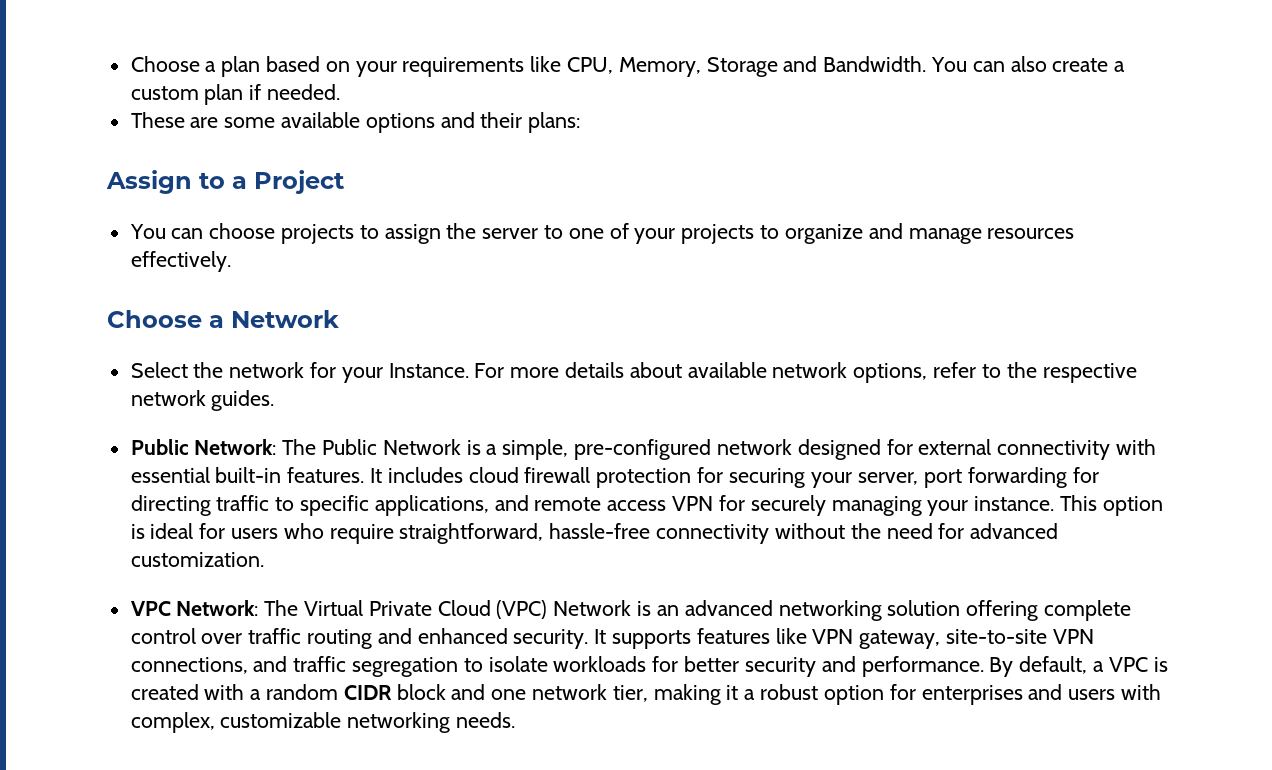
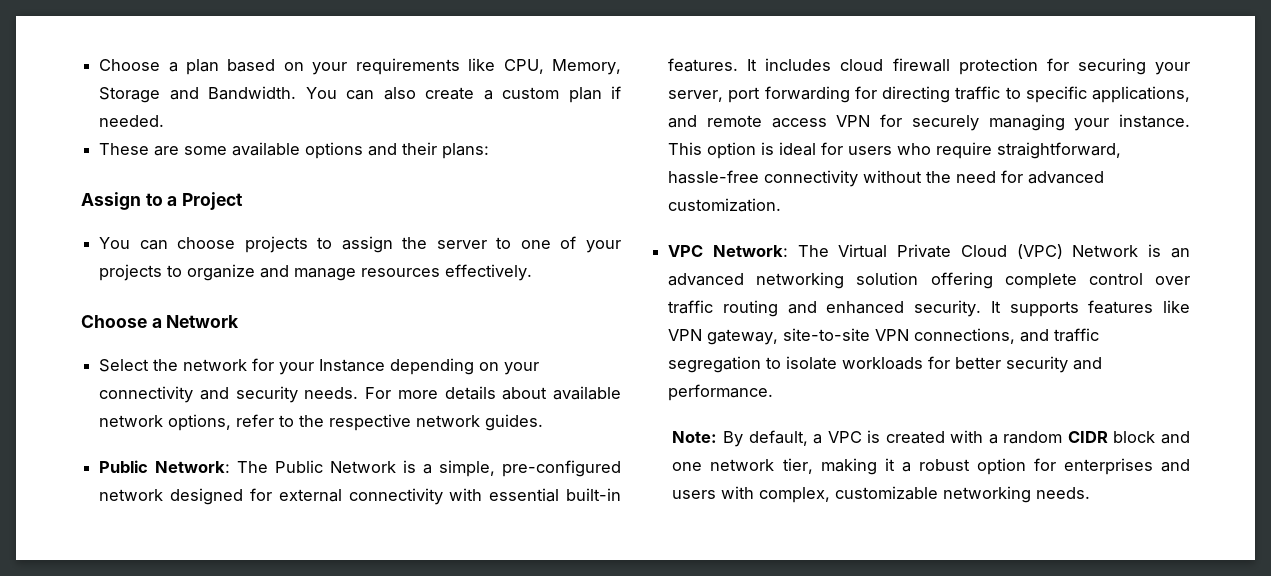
- Select the network for your Instance.
+ Select the network for your Instance depending on your connectivity and security needs.
- It supports features like VPN gateway, site-to-site VPN connections, and traffic segregation to isolate workloads for better security and performance. By default, a VPC is created with a random CIDR block and one network tier, making it a robust option for enterprises and users with complex, customizable networking needs.
+ It supports features like VPN gateway, site-to-site VPN connections, and traffic segregation to isolate workloads for better security and performance.
+ Note: By default, a VPC is created with a random CIDR block and one network tier, making it a robust option for enterprises and users with complex, customizable networking needs.

